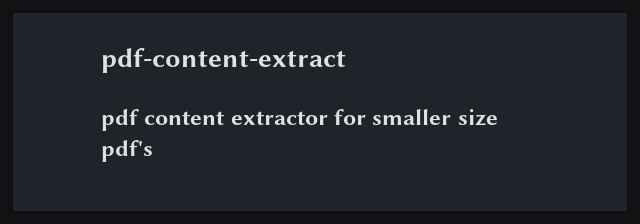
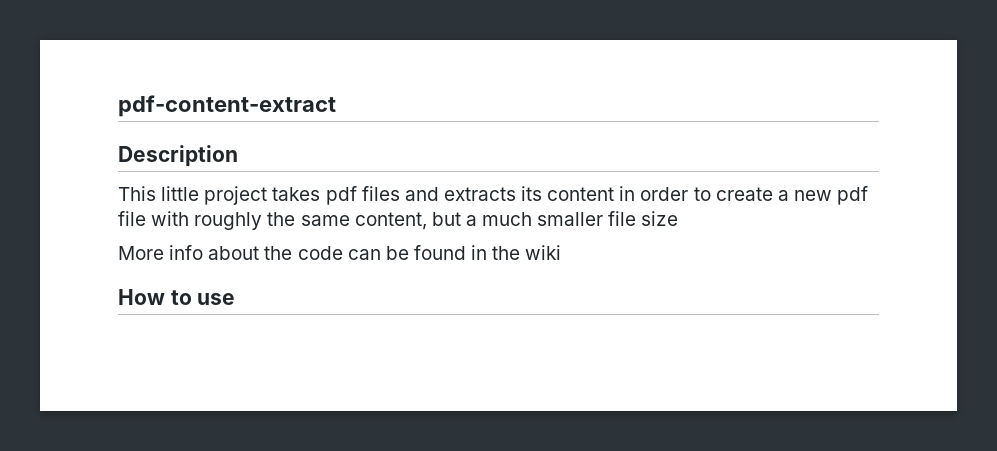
- pdf content extractor for smaller size pdf's
+ Description
+ This little project takes pdf files and extracts its content in order to create a new pdf file with roughly the same content, but a much smaller file size
+ More info about the code can be found in the wiki
+ How to use

